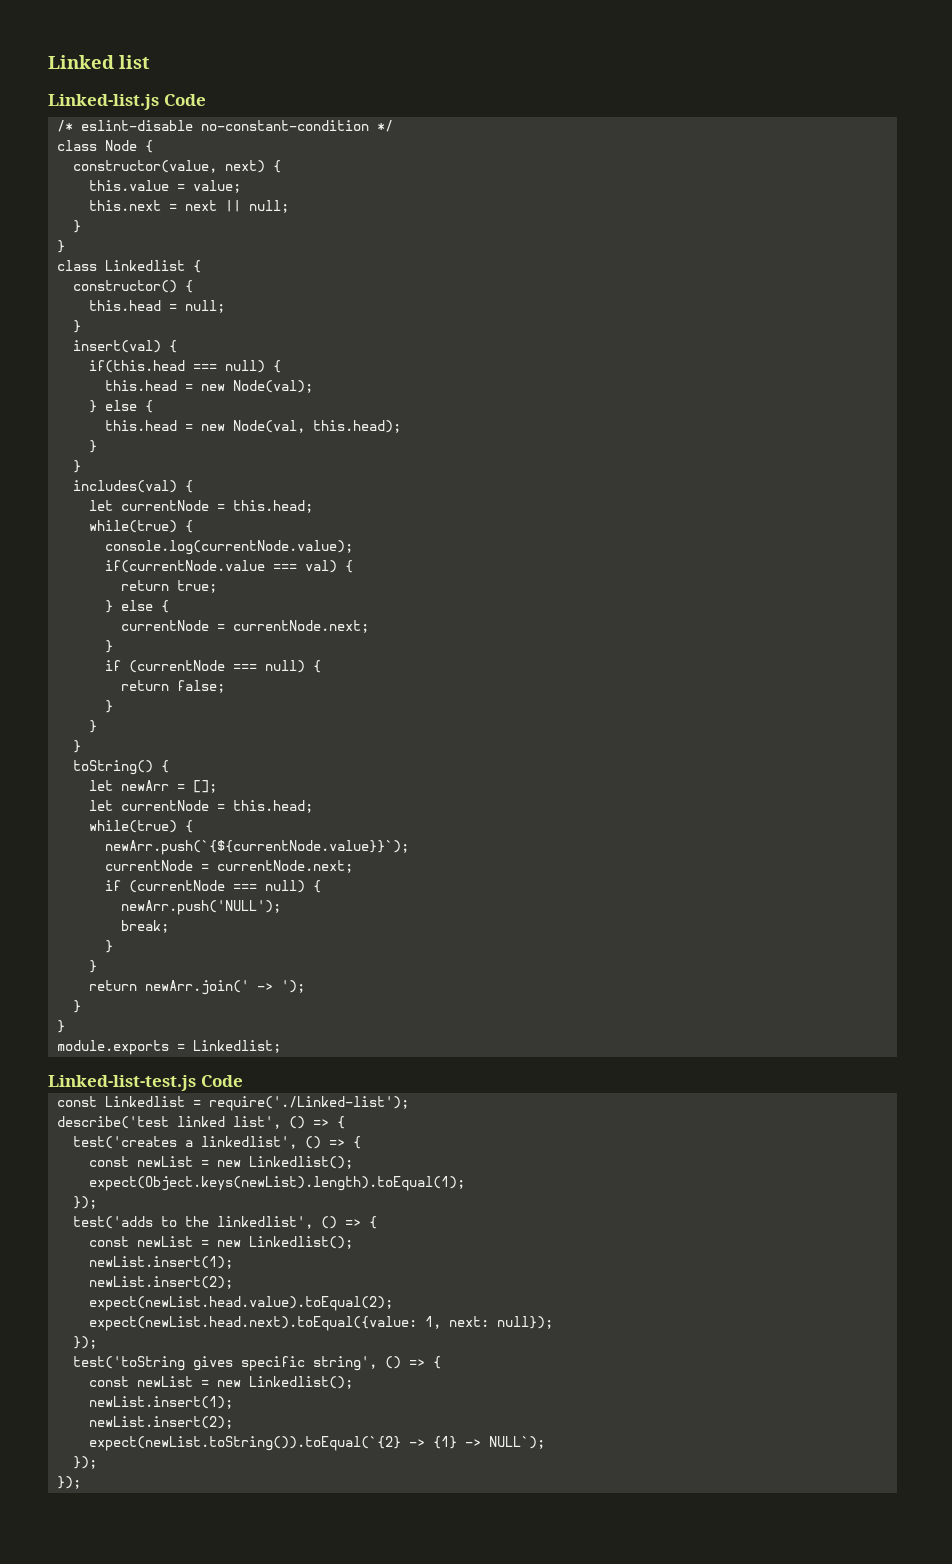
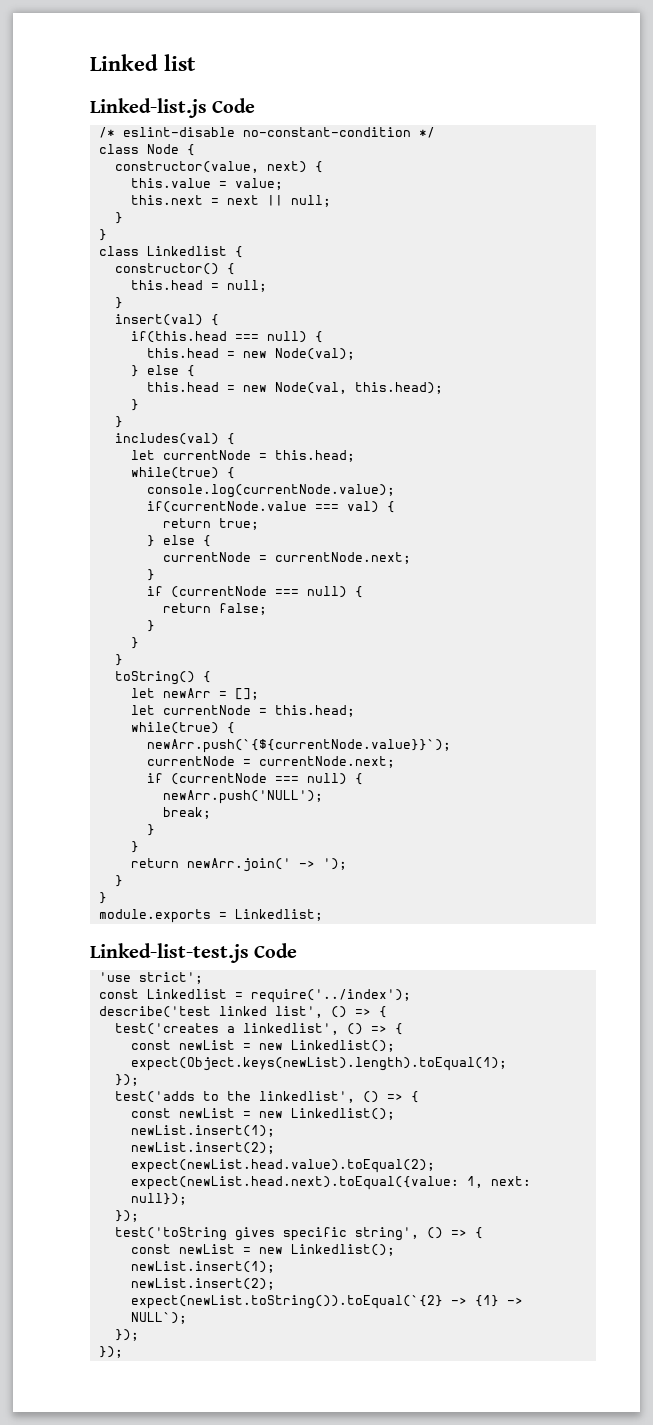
+ 'use strict';
- const Linkedlist = require('./Linked-list');
+ const Linkedlist = require('../index');

